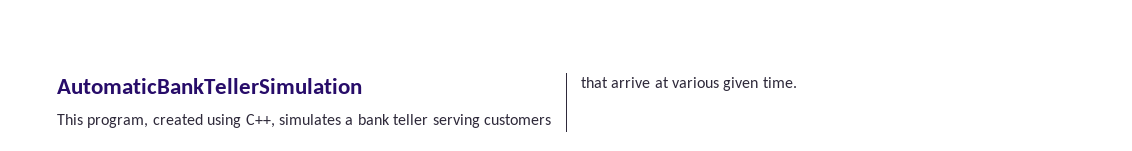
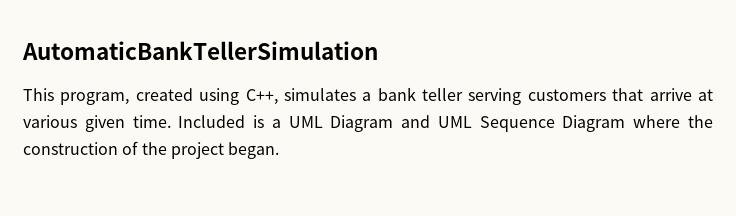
+ Included is a UML Diagram and UML Sequence Diagram where the construction of the project began.

